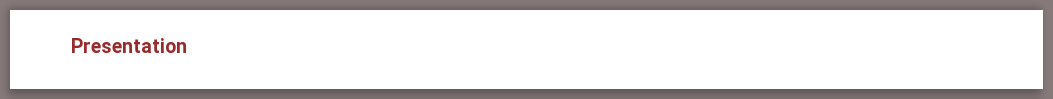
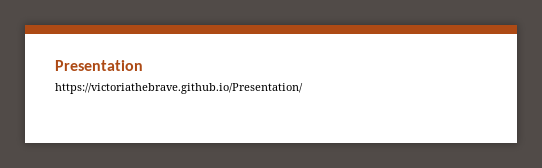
+ https://victoriathebrave.github.io/Presentation/

